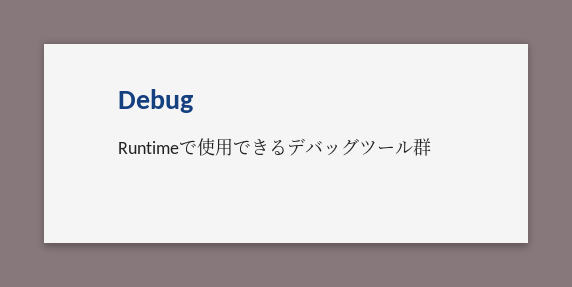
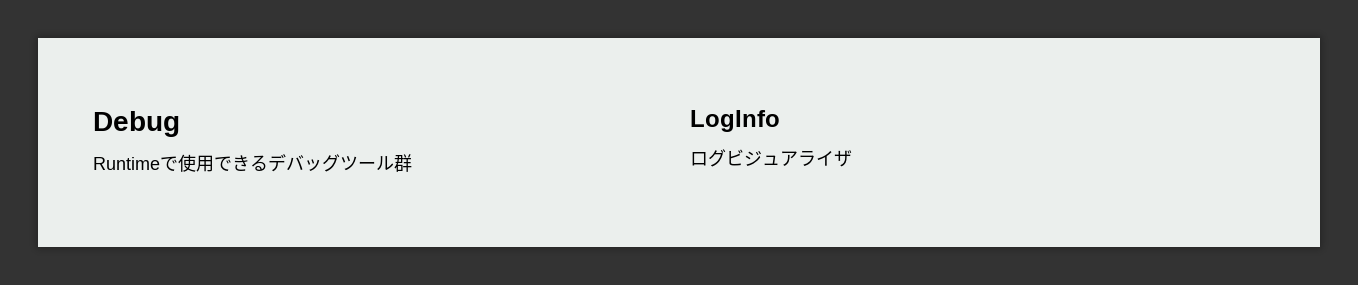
+ LogInfo
+ ログビジュアライザ

